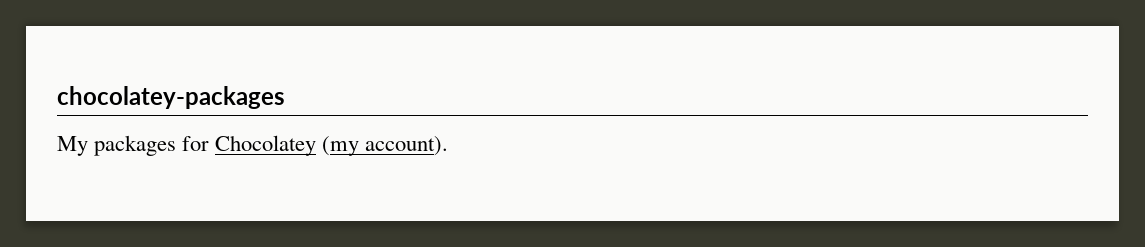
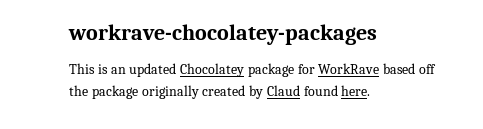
- chocolatey-packages
- My packages for Chocolatey (my account).
+ workrave-chocolatey-packages
+ This is an updated Chocolatey package for WorkRave based off the package originally created by Claud found here.

